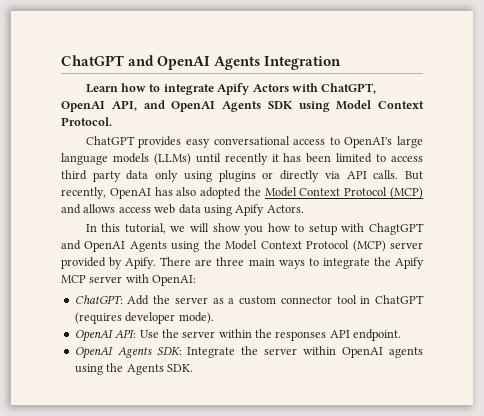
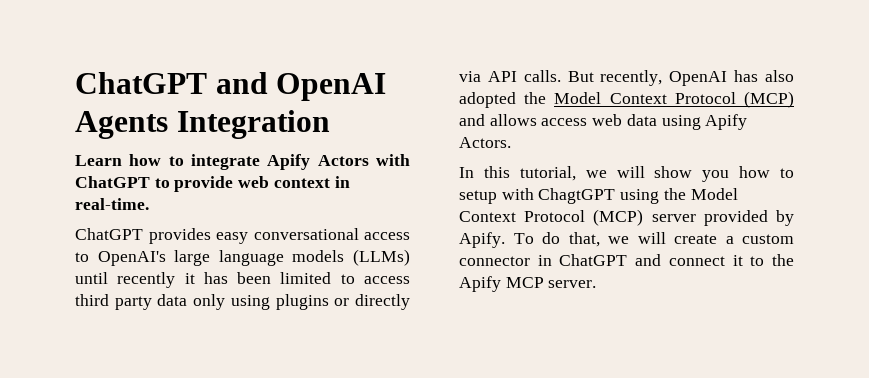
- Learn how to integrate Apify Actors with ChatGPT, OpenAI API, and OpenAI Agents SDK using Model Context Protocol.
+ Learn how to integrate Apify Actors with ChatGPT to provide web context in real-time.
- In this tutorial, we will show you how to setup with ChagtGPT and OpenAI Agents using the Model Context Protocol (MCP) server provided by Apify.
+ In this tutorial, we will show you how to setup with ChagtGPT using the Model Context Protocol (MCP) server provided by Apify.
- There are three main ways to integrate the Apify MCP server with OpenAI:
- ChatGPT: Add the server as a custom connector tool in ChatGPT (requires developer mode).
- OpenAI API: Use the server within the responses API endpoint.
- OpenAI Agents SDK: Integrate the server within OpenAI agents using the Agents SDK.
+ To do that, we will create a custom connector in ChatGPT and connect it to the Apify MCP server.

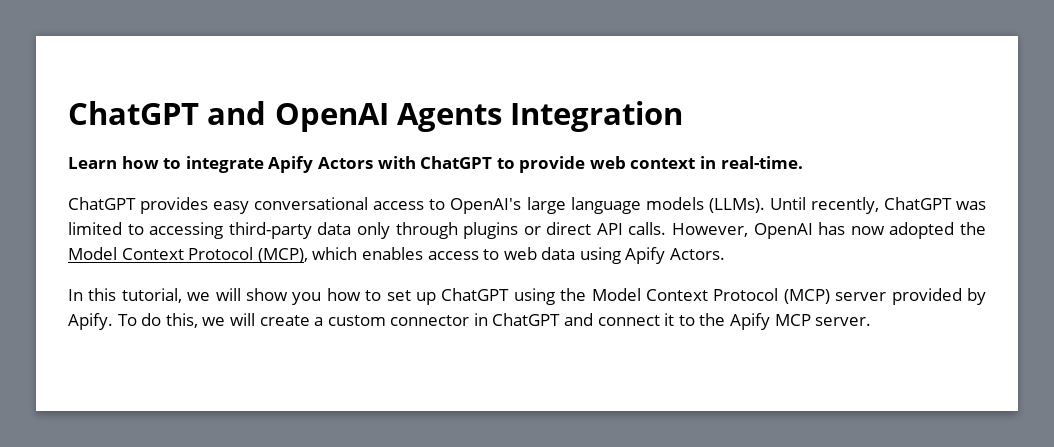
- ChatGPT provides easy conversational access to OpenAI's large language models (LLMs) until recently it has been limited to access third party data only using plugins or directly via API calls. But recently, OpenAI has also adopted the Model Context Protocol (MCP) and allows access web data using Apify Actors.
+ ChatGPT provides easy conversational access to OpenAI's large language models (LLMs). Until recently, ChatGPT was limited to accessing third-party data only through plugins or direct API calls. However, OpenAI has now adopted the Model Context Protocol (MCP), which enables access to web data using Apify Actors.
- In this tutorial, we will show you how to setup with ChagtGPT using the Model Context Protocol (MCP) server provided by Apify.
+ In this tutorial, we will show you how to set up ChatGPT using the Model Context Protocol (MCP) server provided by Apify.
- To do that, we will create a custom connector in ChatGPT and connect it to the Apify MCP server.
+ To do this, we will create a custom connector in ChatGPT and connect it to the Apify MCP server.

